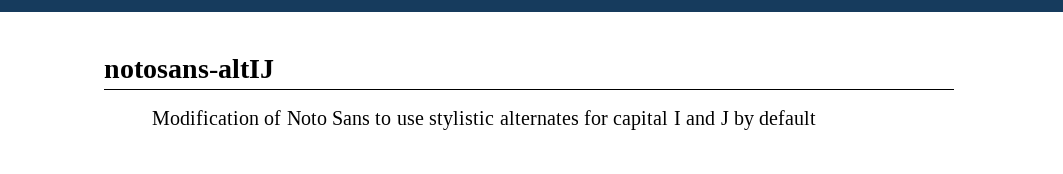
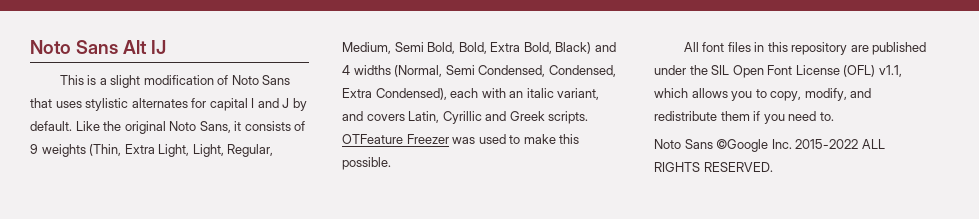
- notosans-altIJ
- Modification of Noto Sans to use stylistic alternates for capital I and J by default
+ Noto Sans Alt IJ
+ This is a slight modification of Noto Sans that uses stylistic alternates for capital I and J by default. Like the original Noto Sans, it consists of 9 weights (Thin, Extra Light, Light, Regular, Medium, Semi Bold, Bold, Extra Bold, Black) and 4 widths (Normal, Semi Condensed, Condensed, Extra Condensed), each with an italic variant, and covers Latin, Cyrillic and Greek scripts. OTFeature Freezer was used to make this possible.
+ All font files in this repository are published under the SIL Open Font License (OFL) v1.1, which allows you to copy, modify, and redistribute them if you need to.
+ Noto Sans ©Google Inc. 2015-2022 ALL RIGHTS RESERVED.

